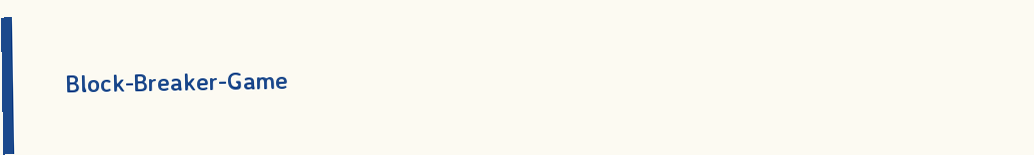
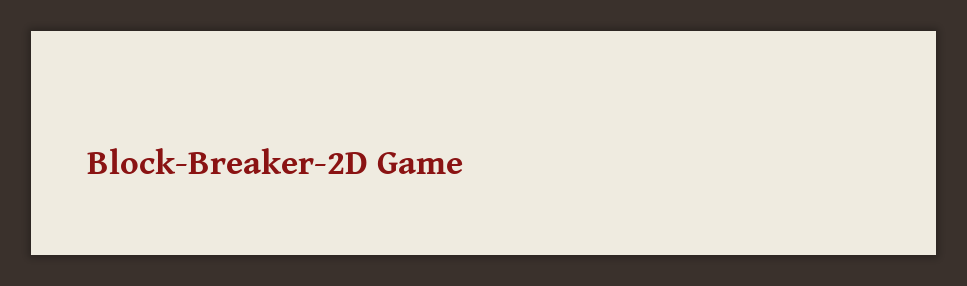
- Block-Breaker-Game
+ Block-Breaker-2D Game

